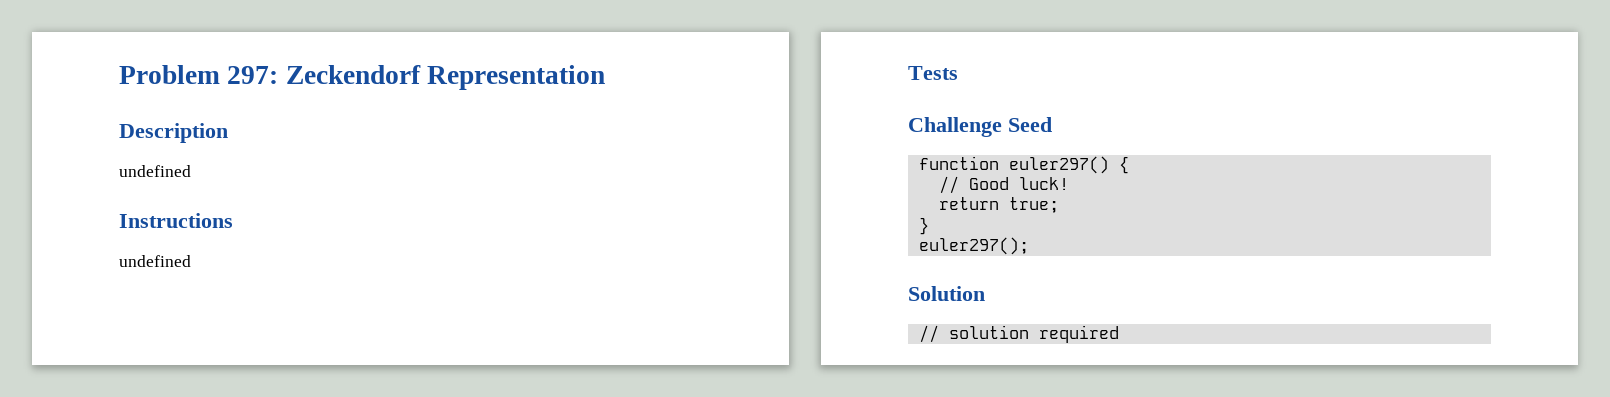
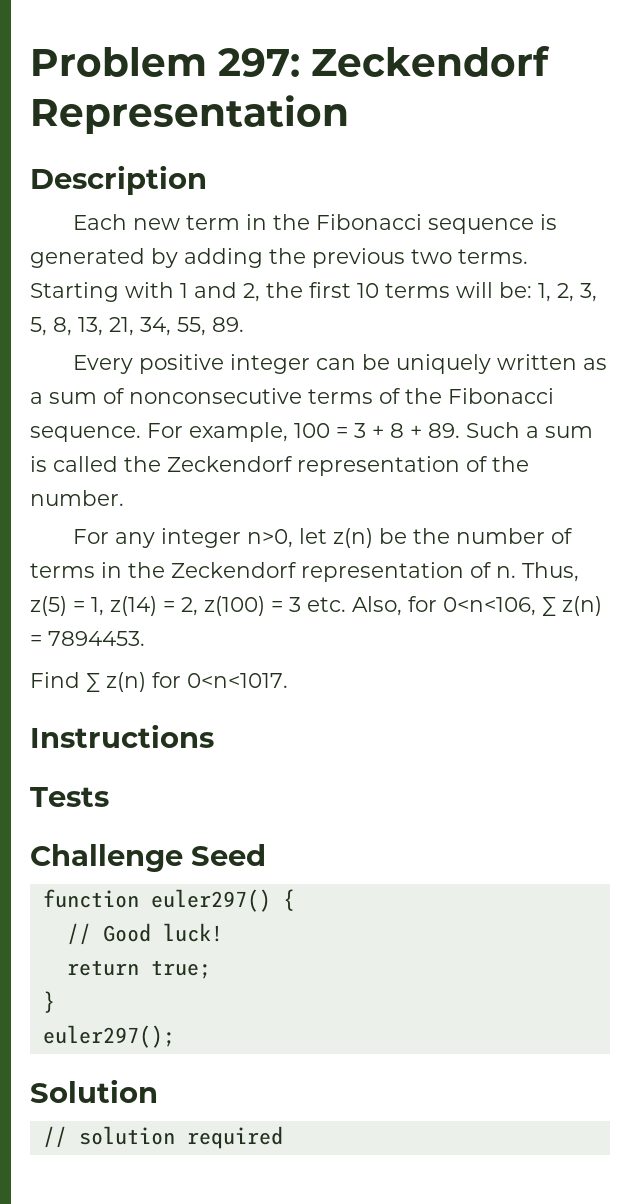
  Description
- undefined
+ Each new term in the Fibonacci sequence is generated by adding the previous two terms. Starting with 1 and 2, the first 10 terms will be: 1, 2, 3, 5, 8, 13, 21, 34, 55, 89.
+ Every positive integer can be uniquely written as a sum of nonconsecutive terms of the Fibonacci sequence. For example, 100 = 3 + 8 + 89. Such a sum is called the Zeckendorf representation of the number.
+ For any integer n>0, let z(n) be the number of terms in the Zeckendorf representation of n. Thus, z(5) = 1, z(14) = 2, z(100) = 3 etc. Also, for 0<n<106, ∑ z(n) = 7894453.
+ Find ∑ z(n) for 0<n<1017.
  Instructions
- undefined

